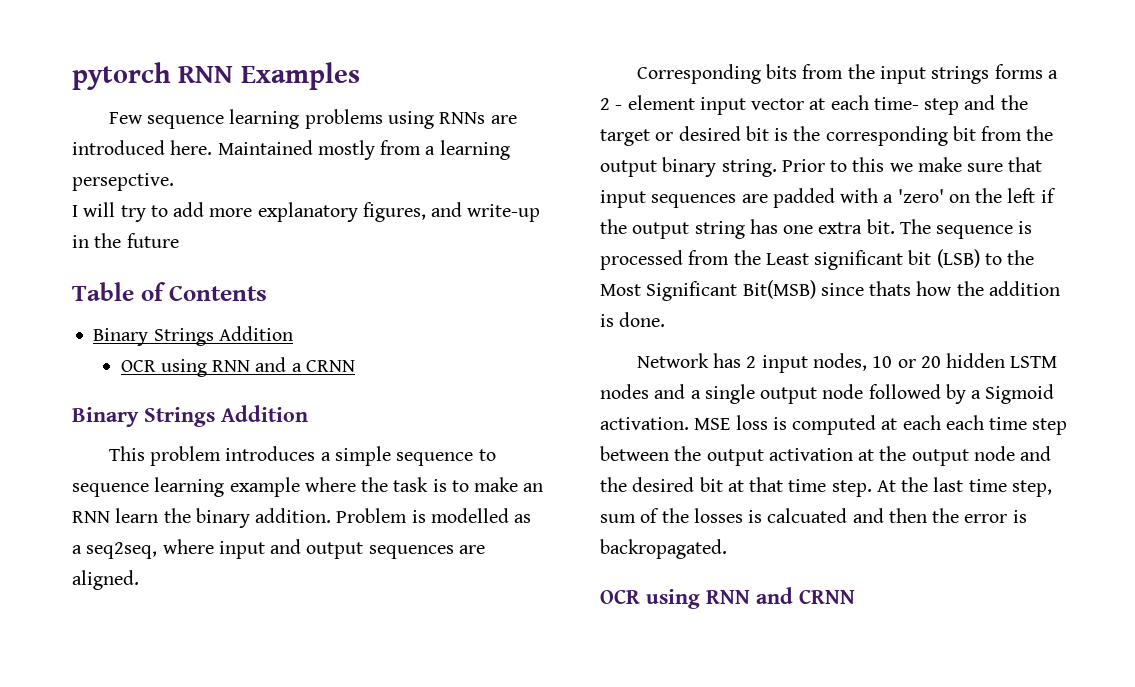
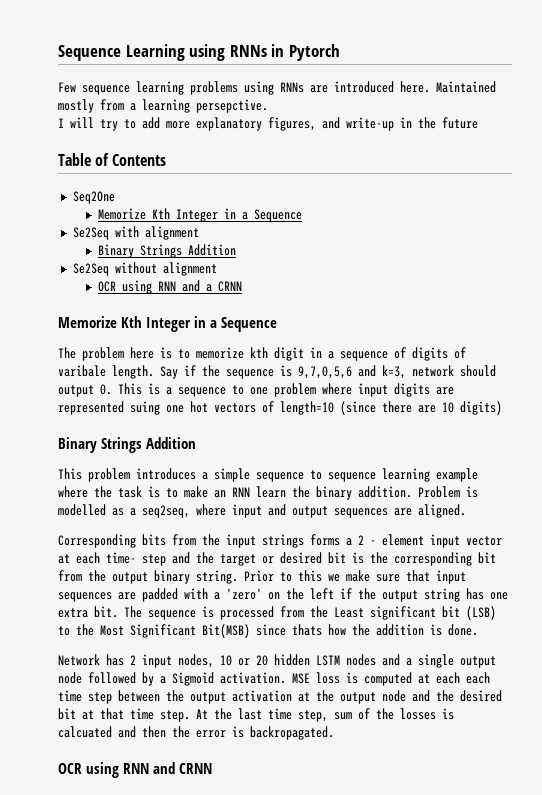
- pytorch RNN Examples
+ Sequence Learning using RNNs in Pytorch
  Table of Contents
+ Seq2One
+ Memorize Kth Integer in a Sequence
+ Se2Seq with alignment
  Binary Strings Addition
+ Se2Seq without alignment
  OCR using RNN and a CRNN
+ Memorize Kth Integer in a Sequence
+ The problem here is to memorize kth digit in a sequence of digits of varibale length. Say if the sequence is 9,7,0,5,6 and k=3, network should output 0. This is a sequence to one problem where input digits are represented suing one hot vectors of length=10 (since there are 10 digits)

